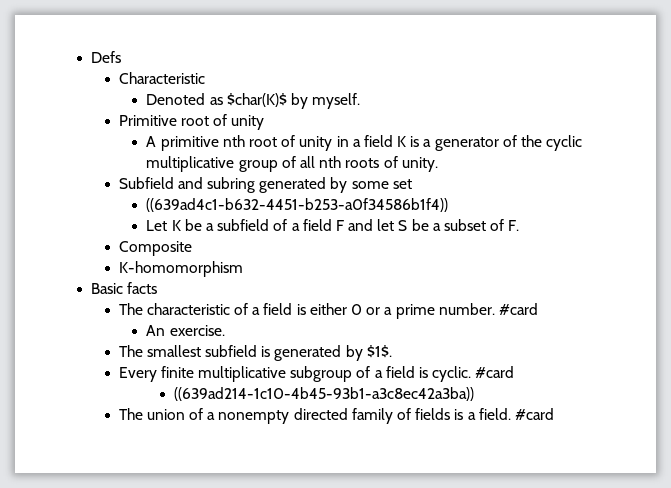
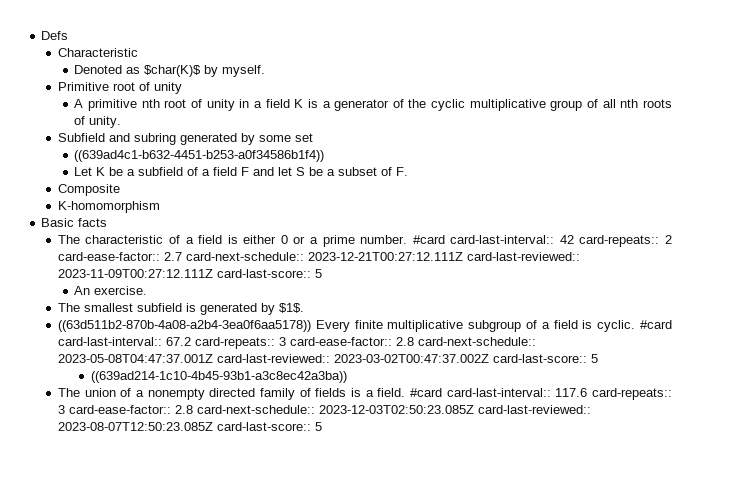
- The characteristic of a field is either 0 or a prime number. #card
+ The characteristic of a field is either 0 or a prime number. #card card-last-interval:: 42 card-repeats:: 2 card-ease-factor:: 2.7 card-next-schedule:: 2023-12-21T00:27:12.111Z card-last-reviewed:: 2023-11-09T00:27:12.111Z card-last-score:: 5
- Every finite multiplicative subgroup of a field is cyclic. #card
+ ((63d511b2-870b-4a08-a2b4-3ea0f6aa5178)) Every finite multiplicative subgroup of a field is cyclic. #card card-last-interval:: 67.2 card-repeats:: 3 card-ease-factor:: 2.8 card-next-schedule:: 2023-05-08T04:47:37.001Z card-last-reviewed:: 2023-03-02T00:47:37.002Z card-last-score:: 5
- The union of a nonempty directed family of fields is a field. #card
+ The union of a nonempty directed family of fields is a field. #card card-last-interval:: 117.6 card-repeats:: 3 card-ease-factor:: 2.8 card-next-schedule:: 2023-12-03T02:50:23.085Z card-last-reviewed:: 2023-08-07T12:50:23.085Z card-last-score:: 5

